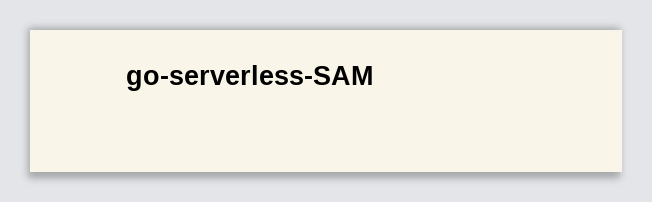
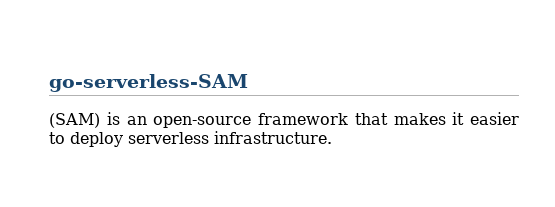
+ (SAM) is an open-source framework that makes it easier to deploy serverless infrastructure.

